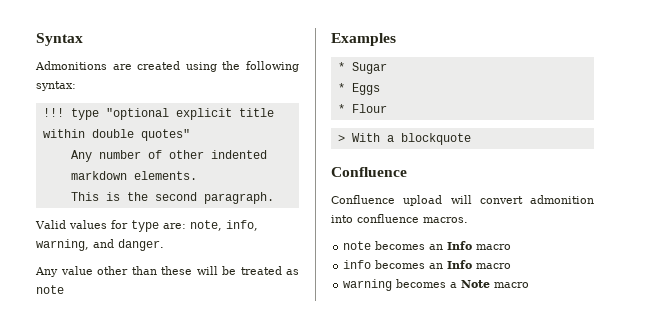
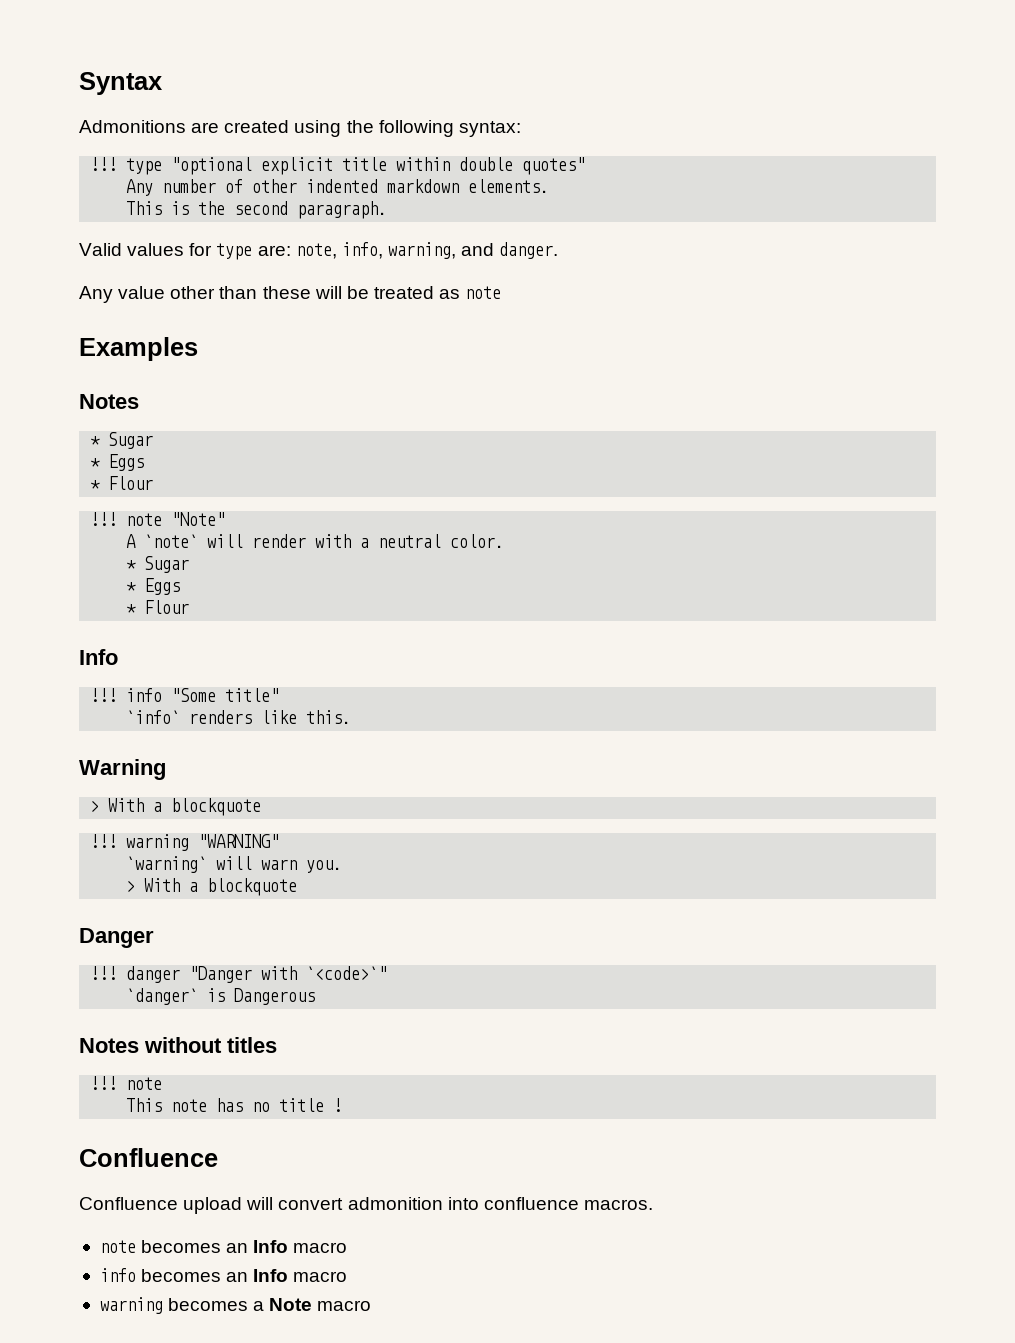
  Examples
+ Notes
  * Sugar
  * Eggs
  * Flour
+ !!! note "Note"
+ A `note` will render with a neutral color.
+ * Sugar
+ * Eggs
+ * Flour
+ Info
+ !!! info "Some title"
+ `info` renders like this.
+ Warning
  > With a blockquote
+ !!! warning "WARNING"
+ `warning` will warn you.
+ > With a blockquote
+ Danger
+ !!! danger "Danger with `<code>`"
+ `danger` is Dangerous
+ Notes without titles
+ !!! note
+ This note has no title !

